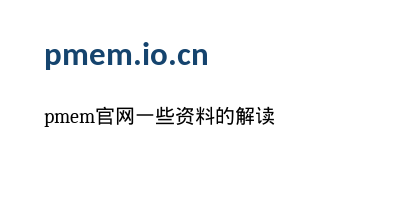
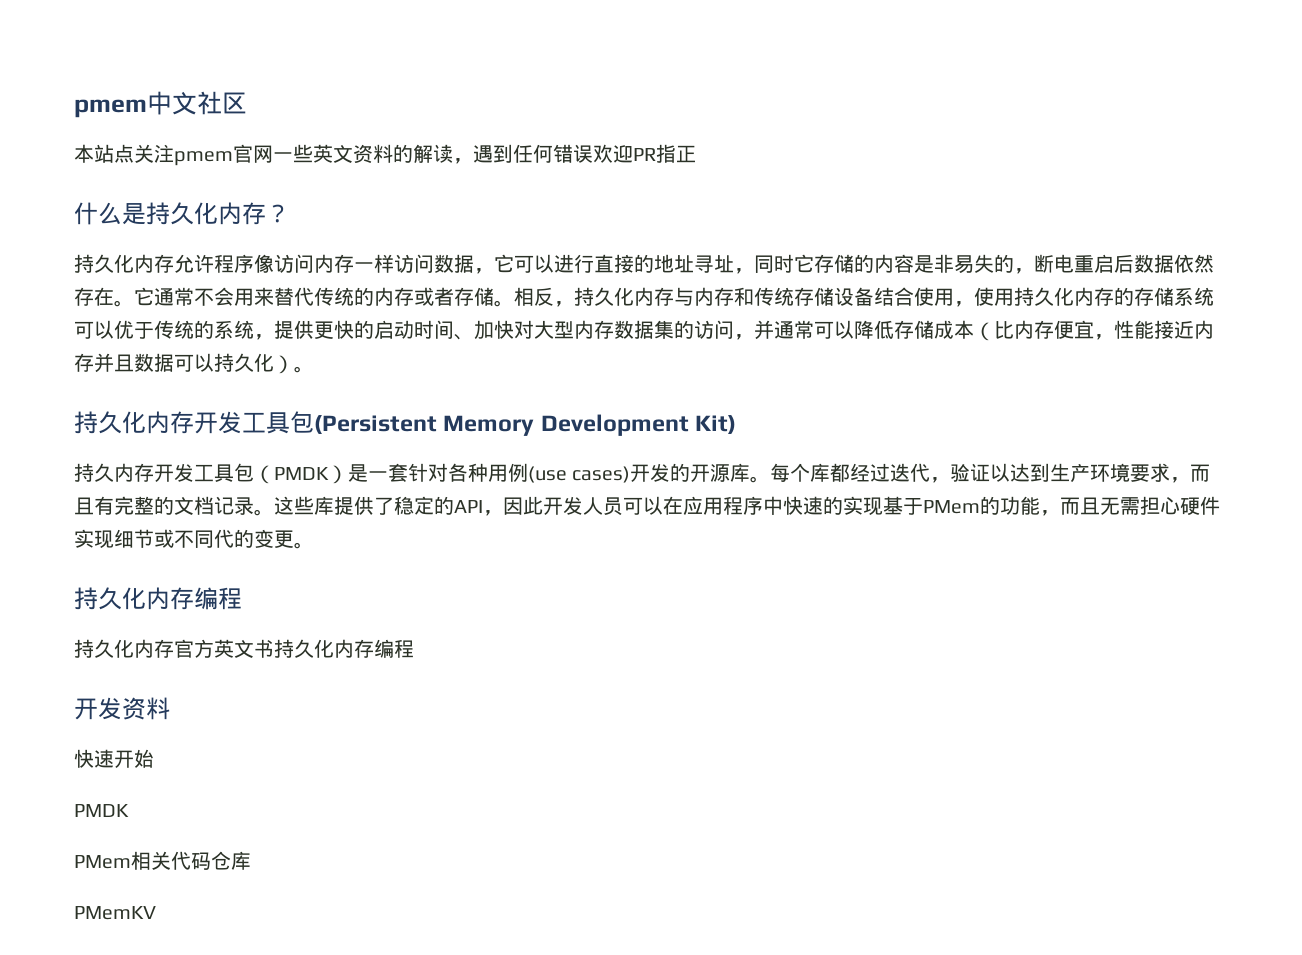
- pmem.io.cn
- pmem官网一些资料的解读
+ pmem中文社区
+ 本站点关注pmem官网一些英文资料的解读，遇到任何错误欢迎PR指正
+ 什么是持久化内存？
+ 持久化内存允许程序像访问内存一样访问数据，它可以进行直接的地址寻址，同时它存储的内容是非易失的，断电重启后数据依然存在。它通常不会用来替代传统的内存或者存储。相反，持久化内存与内存和传统存储设备结合使用，使用持久化内存的存储系统可以优于传统的系统，提供更快的启动时间、加快对大型内存数据集的访问，并通常可以降低存储成本（比内存便宜，性能接近内存并且数据可以持久化）。
+ 持久化内存开发工具包(Persistent Memory Development Kit)
+ 持久内存开发工具包（PMDK）是一套针对各种用例(use cases)开发的开源库。每个库都经过迭代，验证以达到生产环境要求，而且有完整的文档记录。这些库提供了稳定的API，因此开发人员可以在应用程序中快速的实现基于PMem的功能，而且无需担心硬件实现细节或不同代的变更。
+ 持久化内存编程
+ 持久化内存官方英文书持久化内存编程
+ 开发资料
+ 快速开始
+ PMDK
+ PMem相关代码仓库
+ PMemKV

